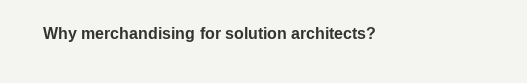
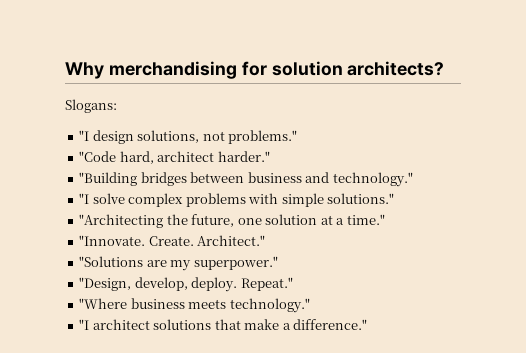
+ Slogans:
+ "I design solutions, not problems."
+ "Code hard, architect harder."
+ "Building bridges between business and technology."
+ "I solve complex problems with simple solutions."
+ "Architecting the future, one solution at a time."
+ "Innovate. Create. Architect."
+ "Solutions are my superpower."
+ "Design, develop, deploy. Repeat."
+ "Where business meets technology."
+ "I architect solutions that make a difference."

